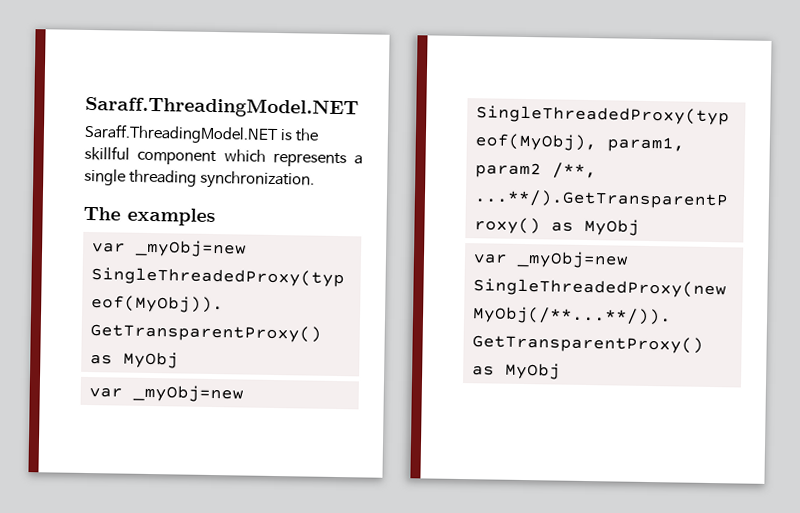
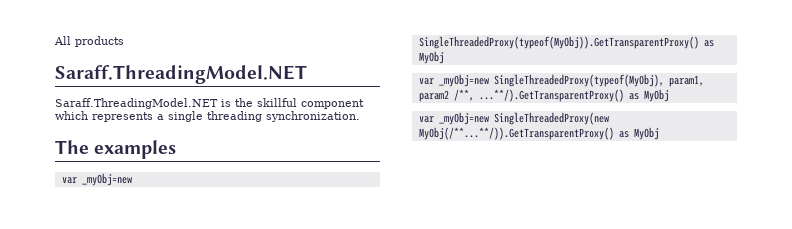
+ All products

